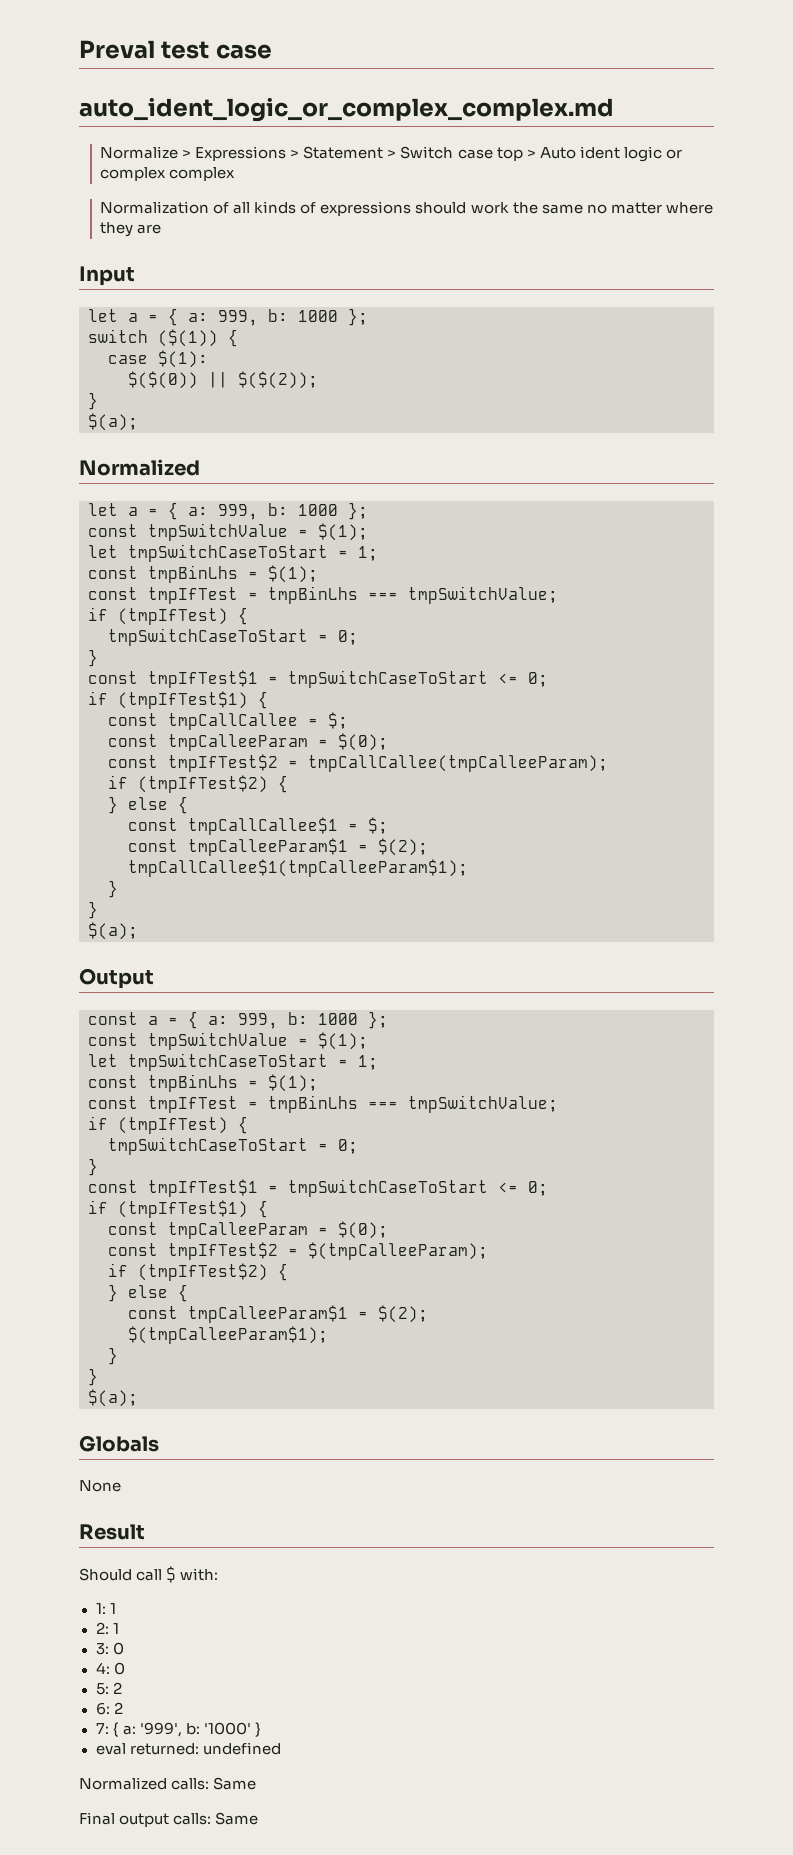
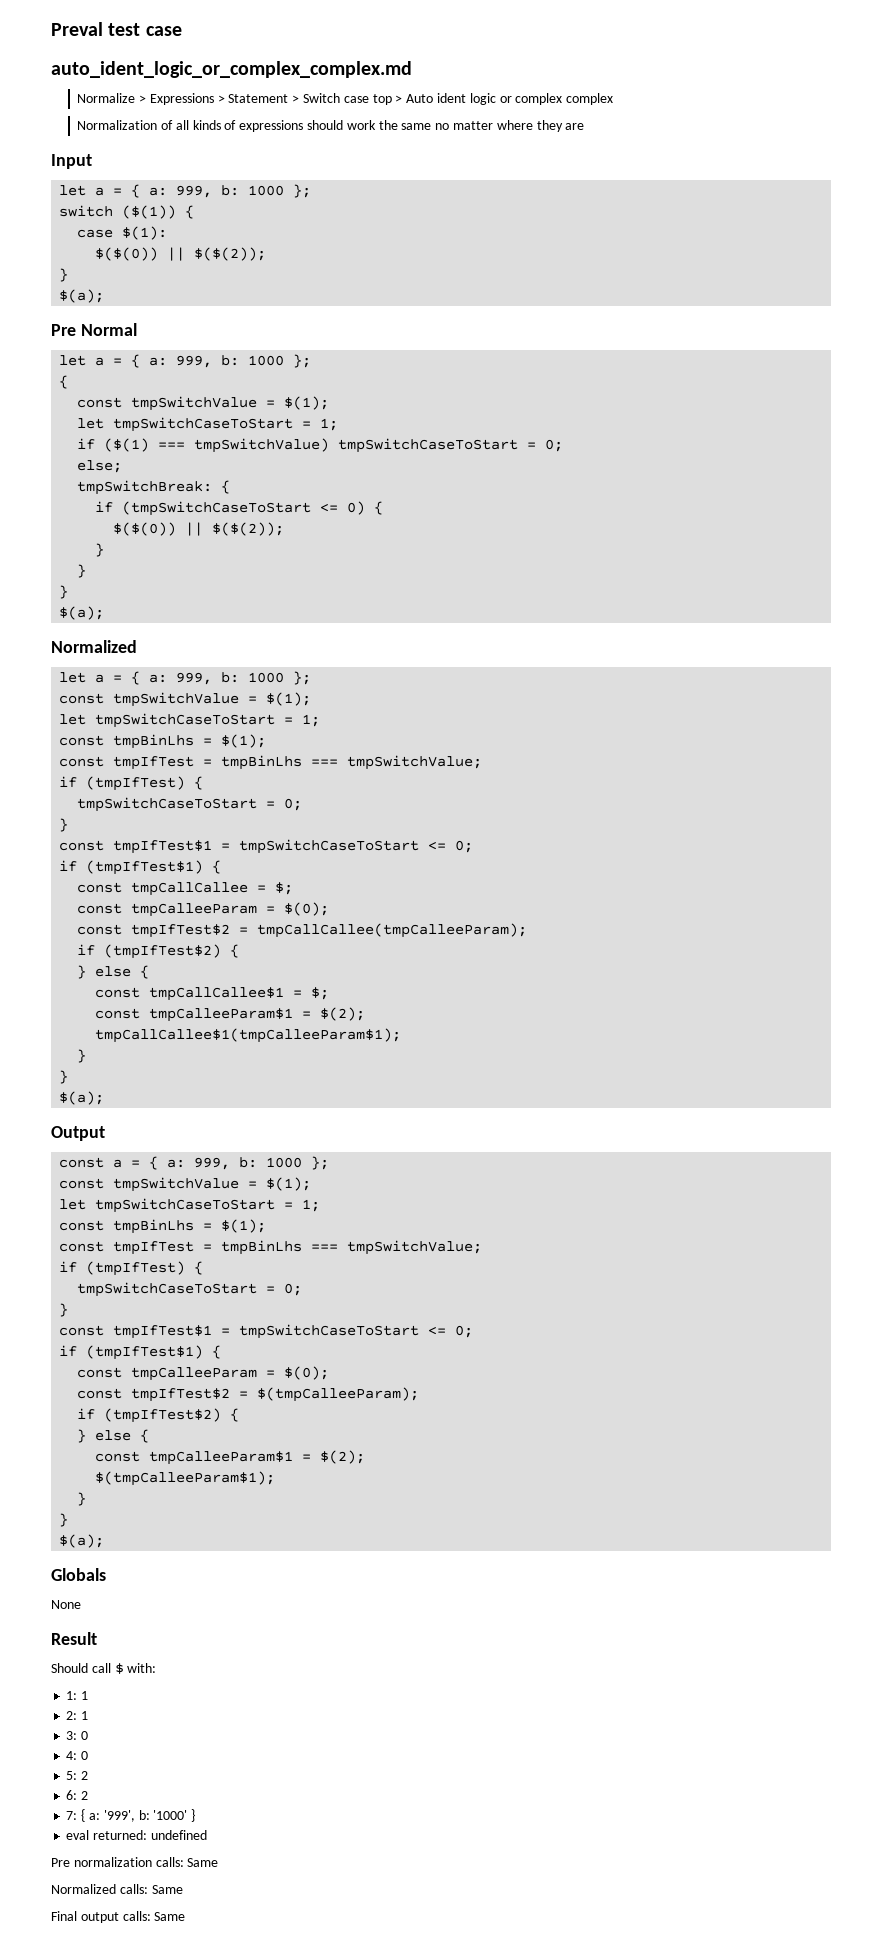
+ Pre Normal
+ let a = { a: 999, b: 1000 };
+ {
+ const tmpSwitchValue = $(1);
+ let tmpSwitchCaseToStart = 1;
+ if ($(1) === tmpSwitchValue) tmpSwitchCaseToStart = 0;
+ else;
+ tmpSwitchBreak: {
+ if (tmpSwitchCaseToStart <= 0) {
+ $($(0)) || $($(2));
+ }
+ }
+ }
+ $(a);
+ Pre normalization calls: Same

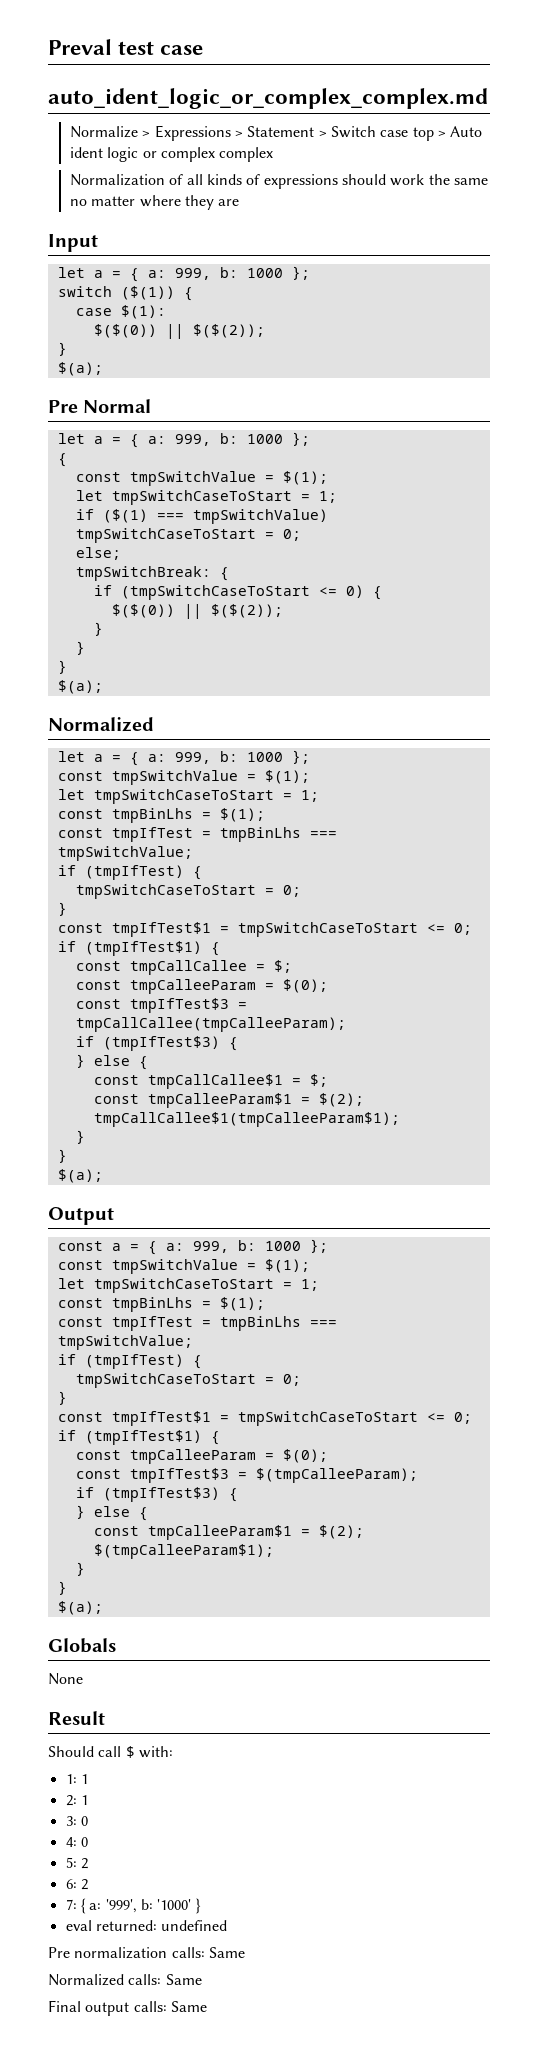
- const tmpIfTest$2 = tmpCallCallee(tmpCalleeParam);
- if (tmpIfTest$2) {
+ const tmpIfTest$3 = tmpCallCallee(tmpCalleeParam);
+ if (tmpIfTest$3) {
- const tmpIfTest$2 = $(tmpCalleeParam);
- if (tmpIfTest$2) {
+ const tmpIfTest$3 = $(tmpCalleeParam);
+ if (tmpIfTest$3) {

